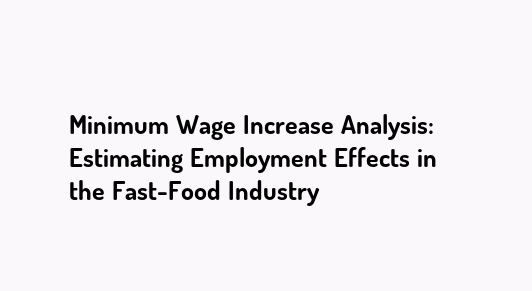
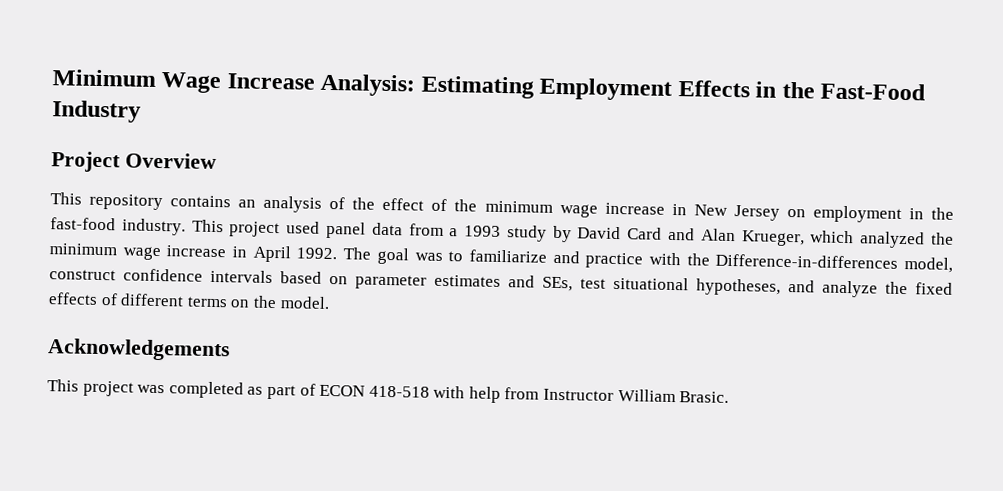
+ Project Overview
+ This repository contains an analysis of the effect of the minimum wage increase in New Jersey on employment in the fast-food industry. This project used panel data from a 1993 study by David Card and Alan Krueger, which analyzed the minimum wage increase in April 1992. The goal was to familiarize and practice with the Difference-in-differences model, construct confidence intervals based on parameter estimates and SEs, test situational hypotheses, and analyze the fixed effects of different terms on the model.
+ Acknowledgements
+ This project was completed as part of ECON 418-518 with help from Instructor William Brasic.

